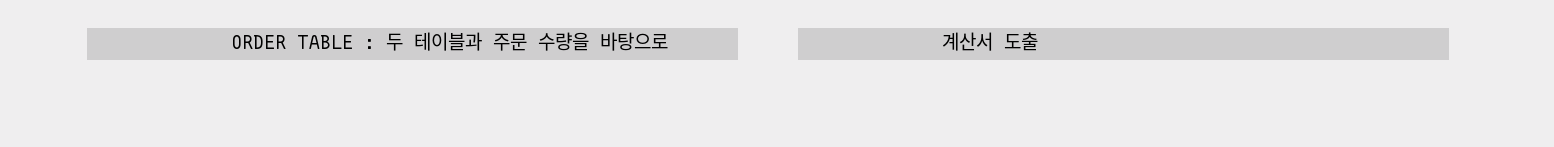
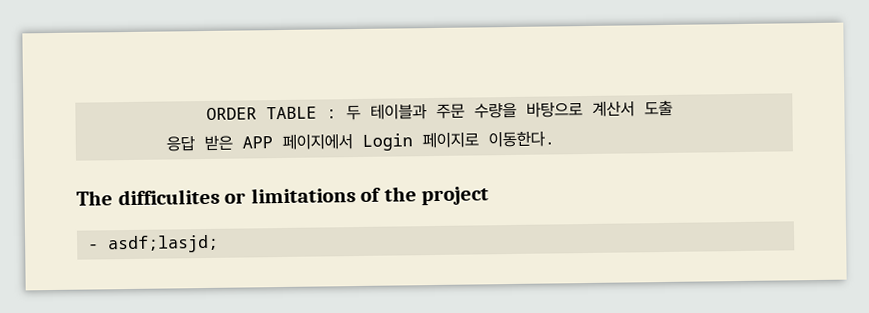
+ 응답 받은 APP 페이지에서 Login 페이지로 이동한다.
+ The difficulites or limitations of the project
+ - asdf;lasjd;

